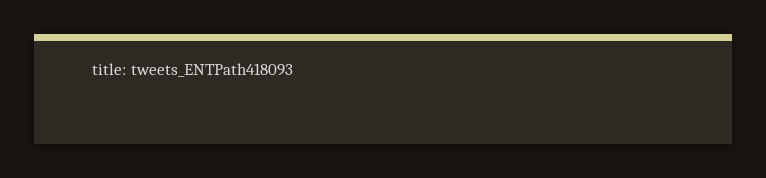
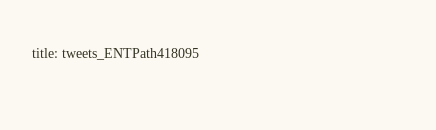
- title: tweets_ENTPath418093
+ title: tweets_ENTPath418095

